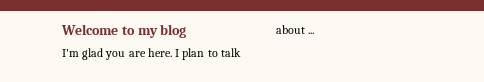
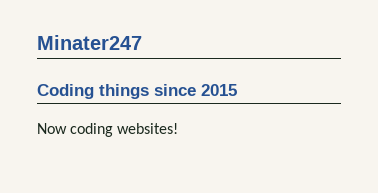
- Welcome to my blog
- I'm glad you are here. I plan to talk about ...
+ Minater247
+ Coding things since 2015
+ Now coding websites!

